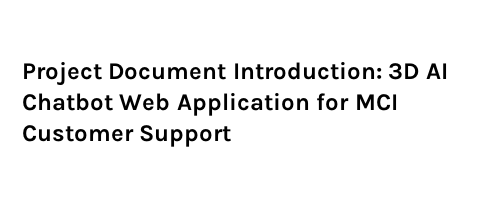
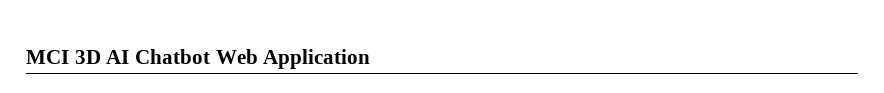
- Project Document Introduction: 3D AI Chatbot Web Application for MCI Customer Support
+ MCI 3D AI Chatbot Web Application

